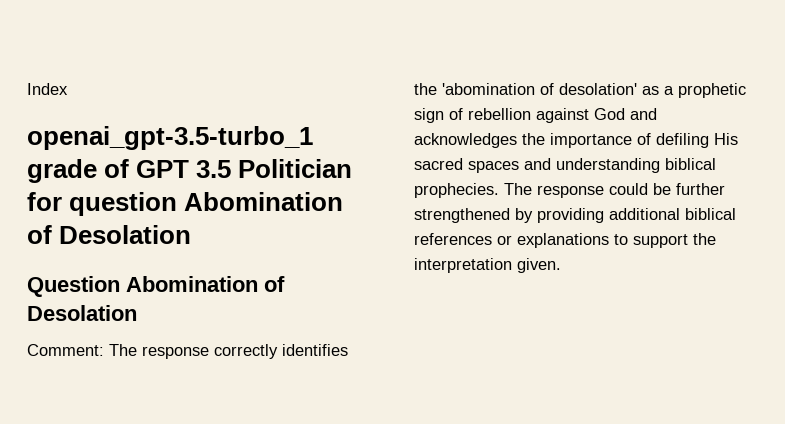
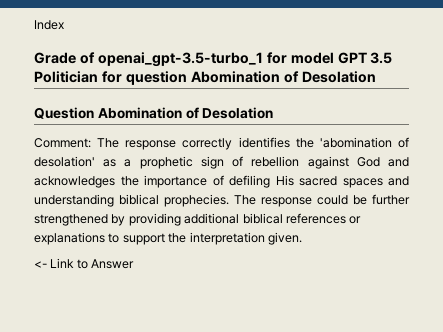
- openai_gpt-3.5-turbo_1 grade of GPT 3.5 Politician for question Abomination of Desolation
+ Grade of openai_gpt-3.5-turbo_1 for model GPT 3.5 Politician for question Abomination of Desolation
+ <- Link to Answer

